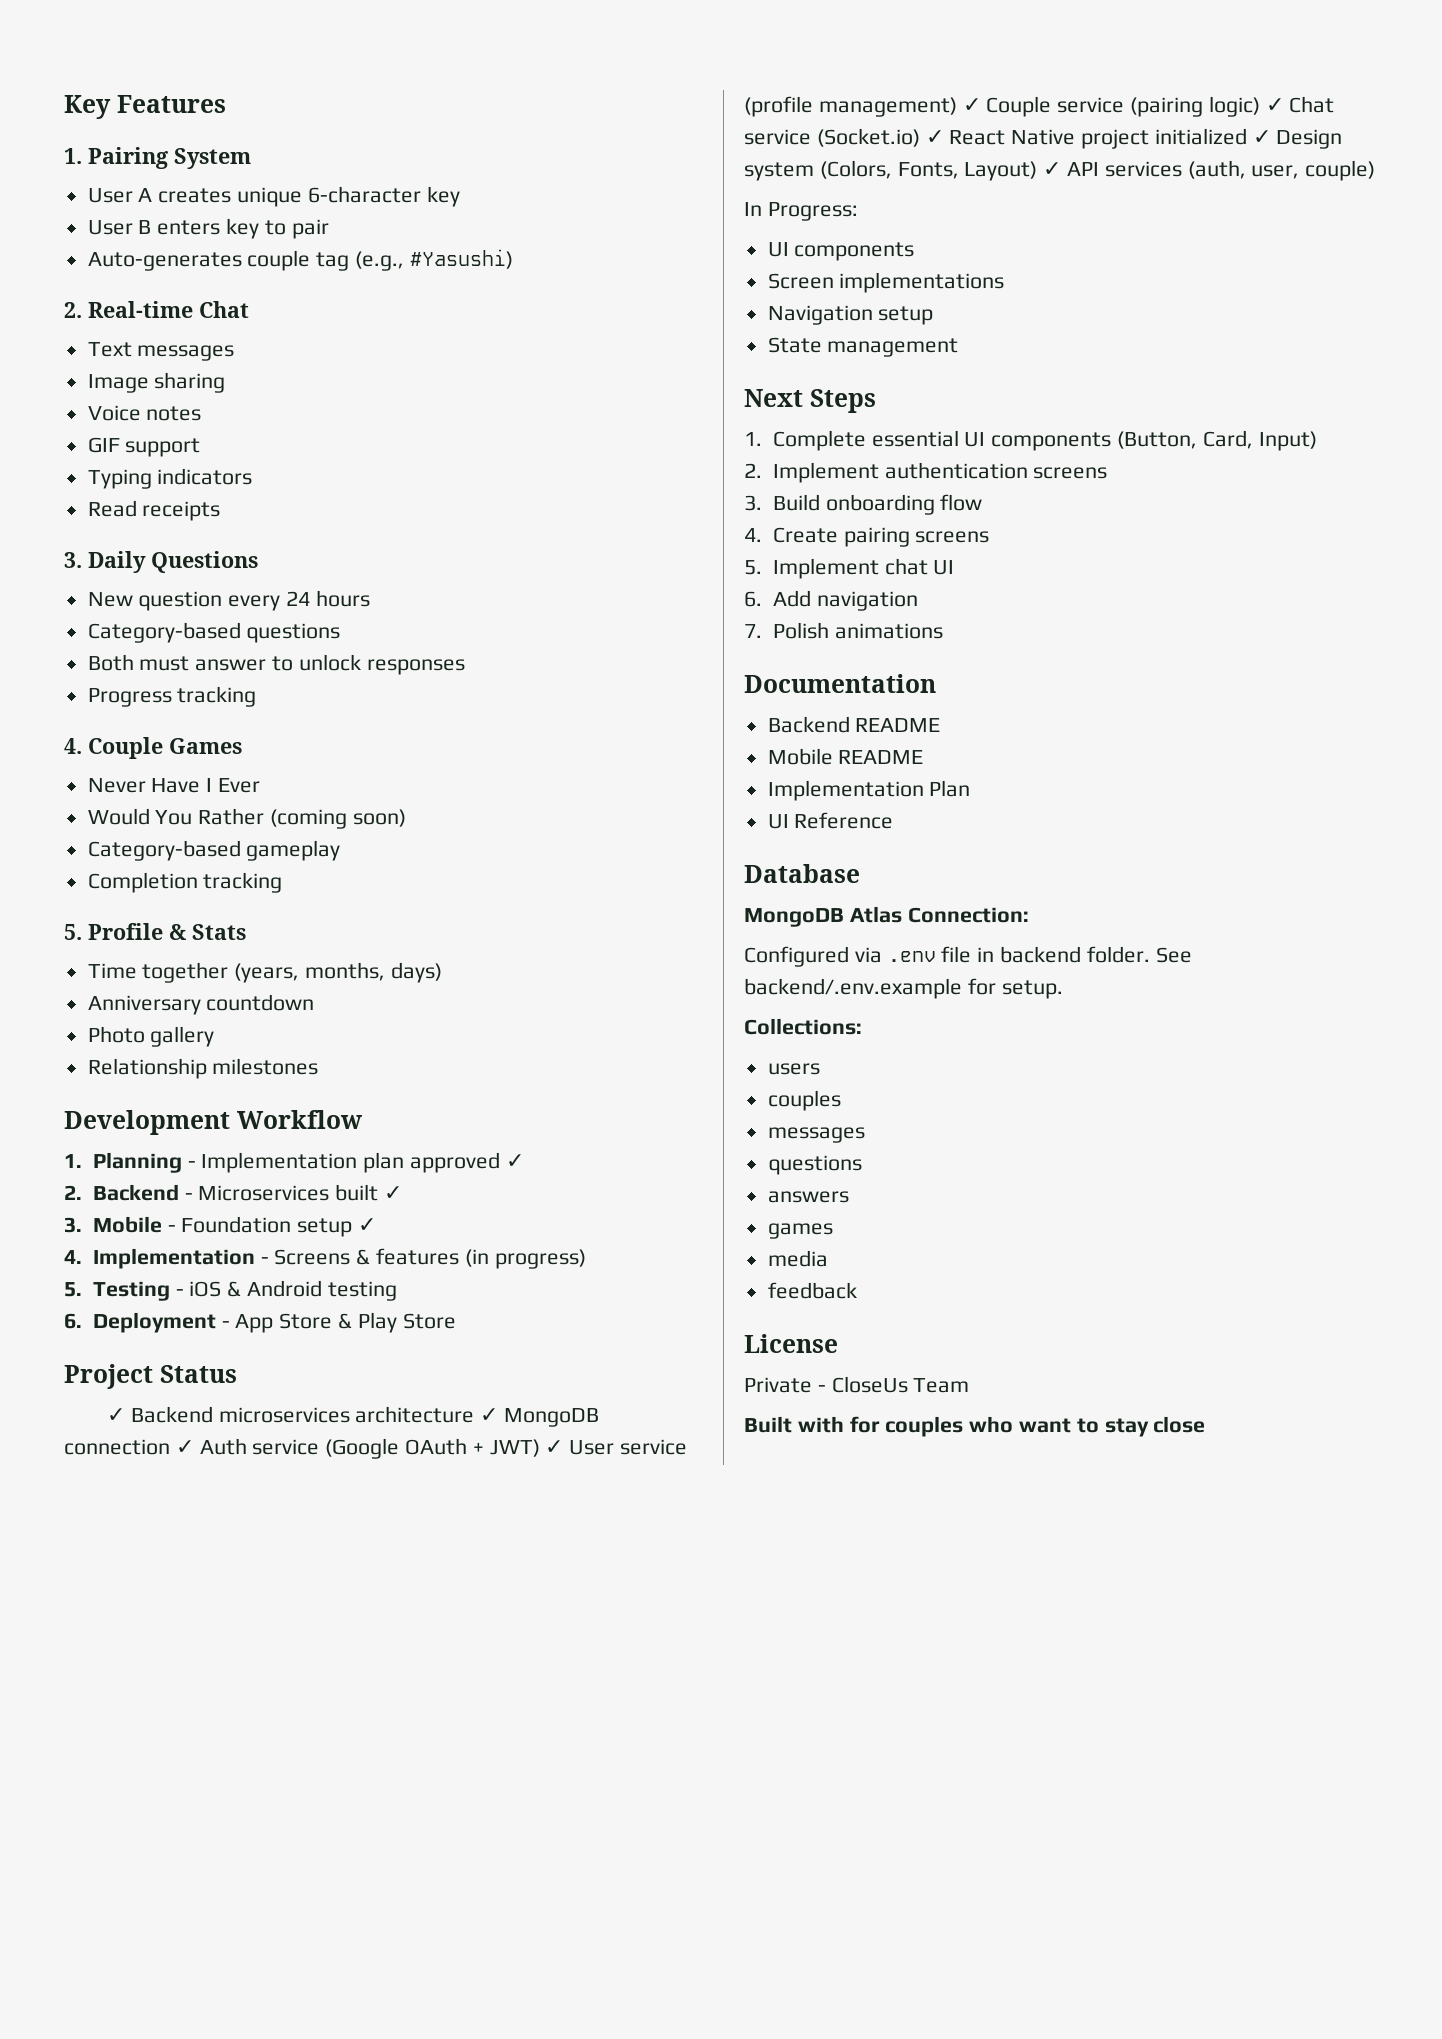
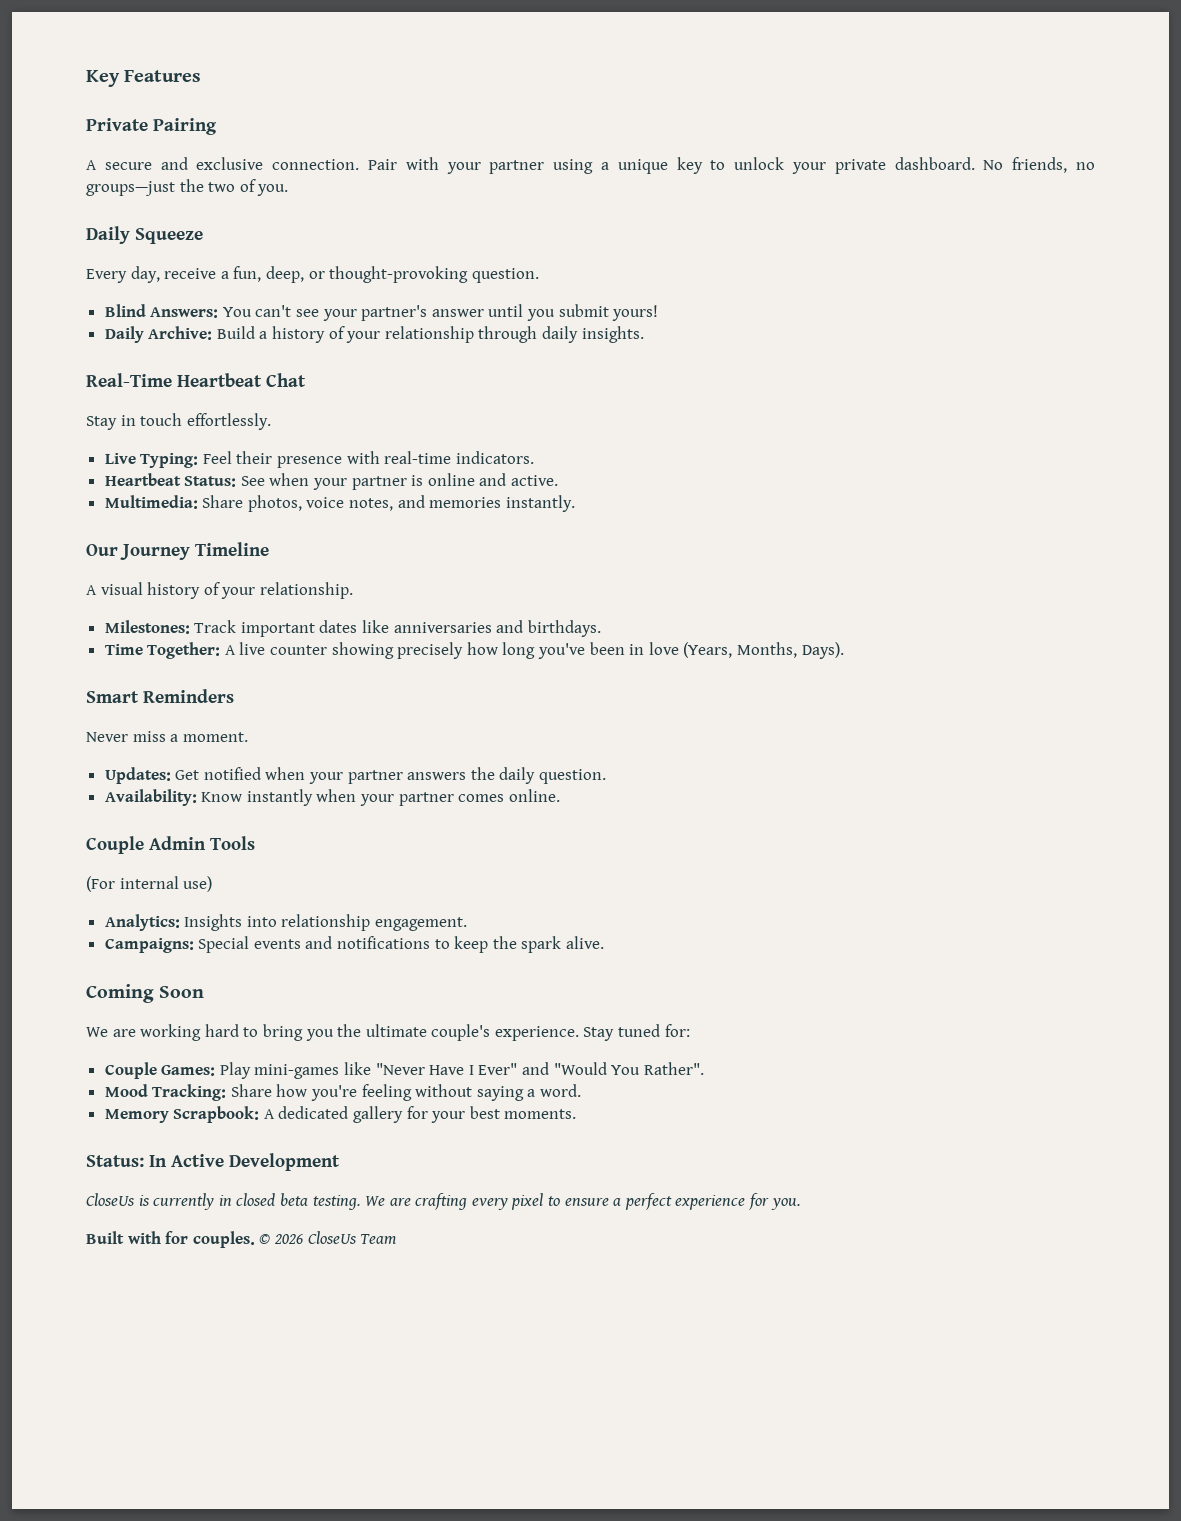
- 1. Pairing System
- User A creates unique 6-character key
- User B enters key to pair
- Auto-generates couple tag (e.g., #Yasushi)
- 2. Real-time Chat
- Text messages
- Image sharing
- Voice notes
- GIF support
- Typing indicators
- Read receipts
- 3. Daily Questions
- New question every 24 hours
- Category-based questions
- Both must answer to unlock responses
- Progress tracking
- 4. Couple Games
- Never Have I Ever
- Would You Rather (coming soon)
- Category-based gameplay
- Completion tracking
- 5. Profile & Stats
- Time together (years, months, days)
- Anniversary countdown
- Photo gallery
- Relationship milestones
- Development Workflow
- 1. Planning - Implementation plan approved ✓
- 2. Backend - Microservices built ✓
- 3. Mobile - Foundation setup ✓
- 4. Implementation - Screens & features (in progress)
- 5. Testing - iOS & Android testing
- 6. Deployment - App Store & Play Store
- Project Status
- ✓ Backend microservices architecture ✓ MongoDB connection ✓ Auth service (Google OAuth + JWT) ✓ User service (profile management) ✓ Couple service (pairing logic) ✓ Chat service (Socket.io) ✓ React Native project initialized ✓ Design system (Colors, Fonts, Layout) ✓ API services (auth, user, couple)
- In Progress:
- UI components
- Screen implementations
- Navigation setup
- State management
- Next Steps
- 1. Complete essential UI components (Button, Card, Input)
- 2. Implement authentication screens
- 3. Build onboarding flow
- 4. Create pairing screens
- 5. Implement chat UI
- 6. Add navigation
- 7. Polish animations
- Documentation
- Backend README
- Mobile README
- Implementation Plan
- UI Reference
- Database
- MongoDB Atlas Connection:
- Configured via .env file in backend folder. See backend/.env.example for setup.
- Collections:
- users
- couples
- messages
- questions
- answers
- games
- media
- feedback
- License
- Private - CloseUs Team
- Built with for couples who want to stay close
+ Private Pairing
+ A secure and exclusive connection. Pair with your partner using a unique key to unlock your private dashboard. No friends, no groups—just the two of you.
+ Daily Squeeze
+ Every day, receive a fun, deep, or thought-provoking question.
+ Blind Answers: You can't see your partner's answer until you submit yours!
+ Daily Archive: Build a history of your relationship through daily insights.
+ Real-Time Heartbeat Chat
+ Stay in touch effortlessly.
+ Live Typing: Feel their presence with real-time indicators.
+ Heartbeat Status: See when your partner is online and active.
+ Multimedia: Share photos, voice notes, and memories instantly.
+ Our Journey Timeline
+ A visual history of your relationship.
+ Milestones: Track important dates like anniversaries and birthdays.
+ Time Together: A live counter showing precisely how long you've been in love (Years, Months, Days).
+ Smart Reminders
+ Never miss a moment.
+ Updates: Get notified when your partner answers the daily question.
+ Availability: Know instantly when your partner comes online.
+ Couple Admin Tools
+ (For internal use)
+ Analytics: Insights into relationship engagement.
+ Campaigns: Special events and notifications to keep the spark alive.
+ Coming Soon
+ We are working hard to bring you the ultimate couple's experience. Stay tuned for:
+ Couple Games: Play mini-games like "Never Have I Ever" and "Would You Rather".
+ Mood Tracking: Share how you're feeling without saying a word.
+ Memory Scrapbook: A dedicated gallery for your best moments.
+ Status: In Active Development
+ CloseUs is currently in closed beta testing. We are crafting every pixel to ensure a perfect experience for you.
+ Built with for couples. © 2026 CloseUs Team

